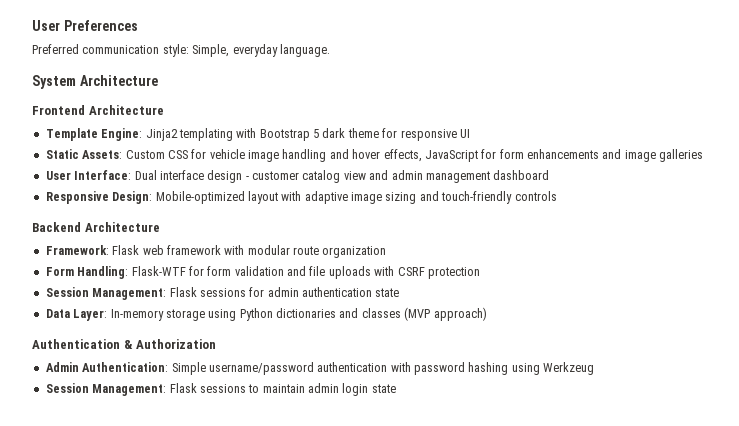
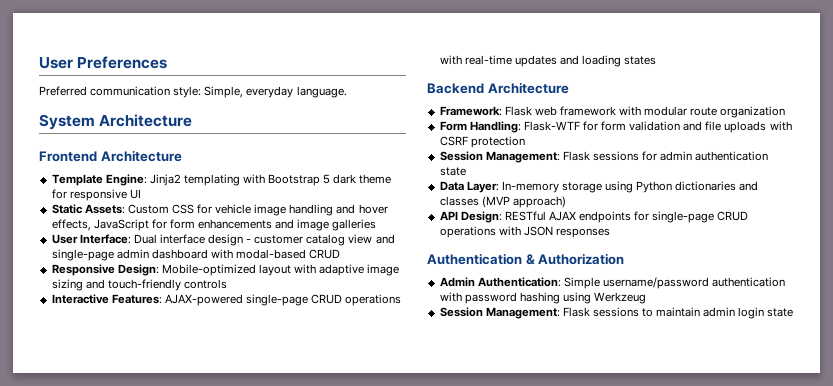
- User Interface: Dual interface design - customer catalog view and admin management dashboard
+ User Interface: Dual interface design - customer catalog view and single-page admin dashboard with modal-based CRUD
+ Interactive Features: AJAX-powered single-page CRUD operations with real-time updates and loading states
+ API Design: RESTful AJAX endpoints for single-page CRUD operations with JSON responses

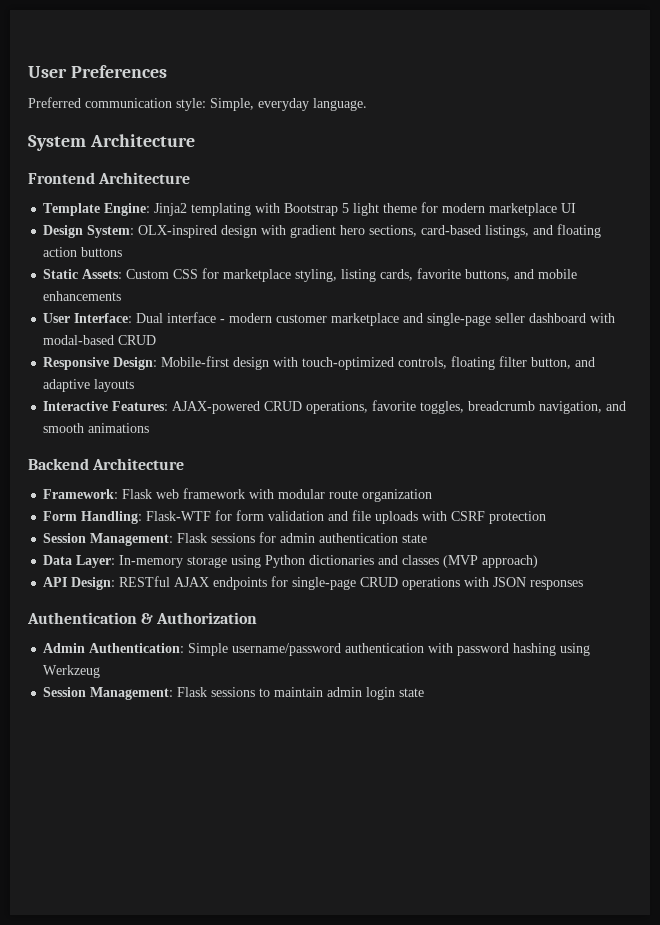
- Template Engine: Jinja2 templating with Bootstrap 5 dark theme for responsive UI
+ Template Engine: Jinja2 templating with Bootstrap 5 light theme for modern marketplace UI
+ Design System: OLX-inspired design with gradient hero sections, card-based listings, and floating action buttons
- Static Assets: Custom CSS for vehicle image handling and hover effects, JavaScript for form enhancements and image galleries
+ Static Assets: Custom CSS for marketplace styling, listing cards, favorite buttons, and mobile enhancements
- User Interface: Dual interface design - customer catalog view and single-page admin dashboard with modal-based CRUD
+ User Interface: Dual interface - modern customer marketplace and single-page seller dashboard with modal-based CRUD
- Responsive Design: Mobile-optimized layout with adaptive image sizing and touch-friendly controls
- Interactive Features: AJAX-powered single-page CRUD operations with real-time updates and loading states
+ Responsive Design: Mobile-first design with touch-optimized controls, floating filter button, and adaptive layouts
+ Interactive Features: AJAX-powered CRUD operations, favorite toggles, breadcrumb navigation, and smooth animations

